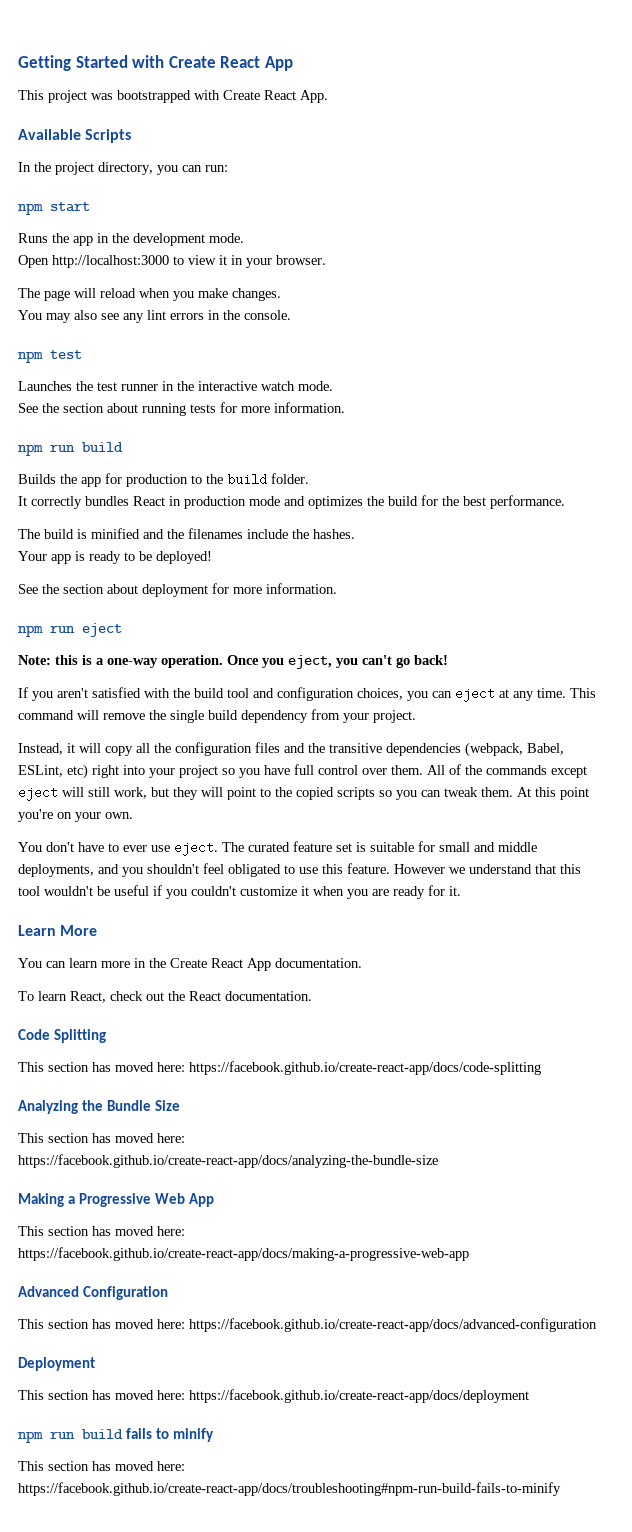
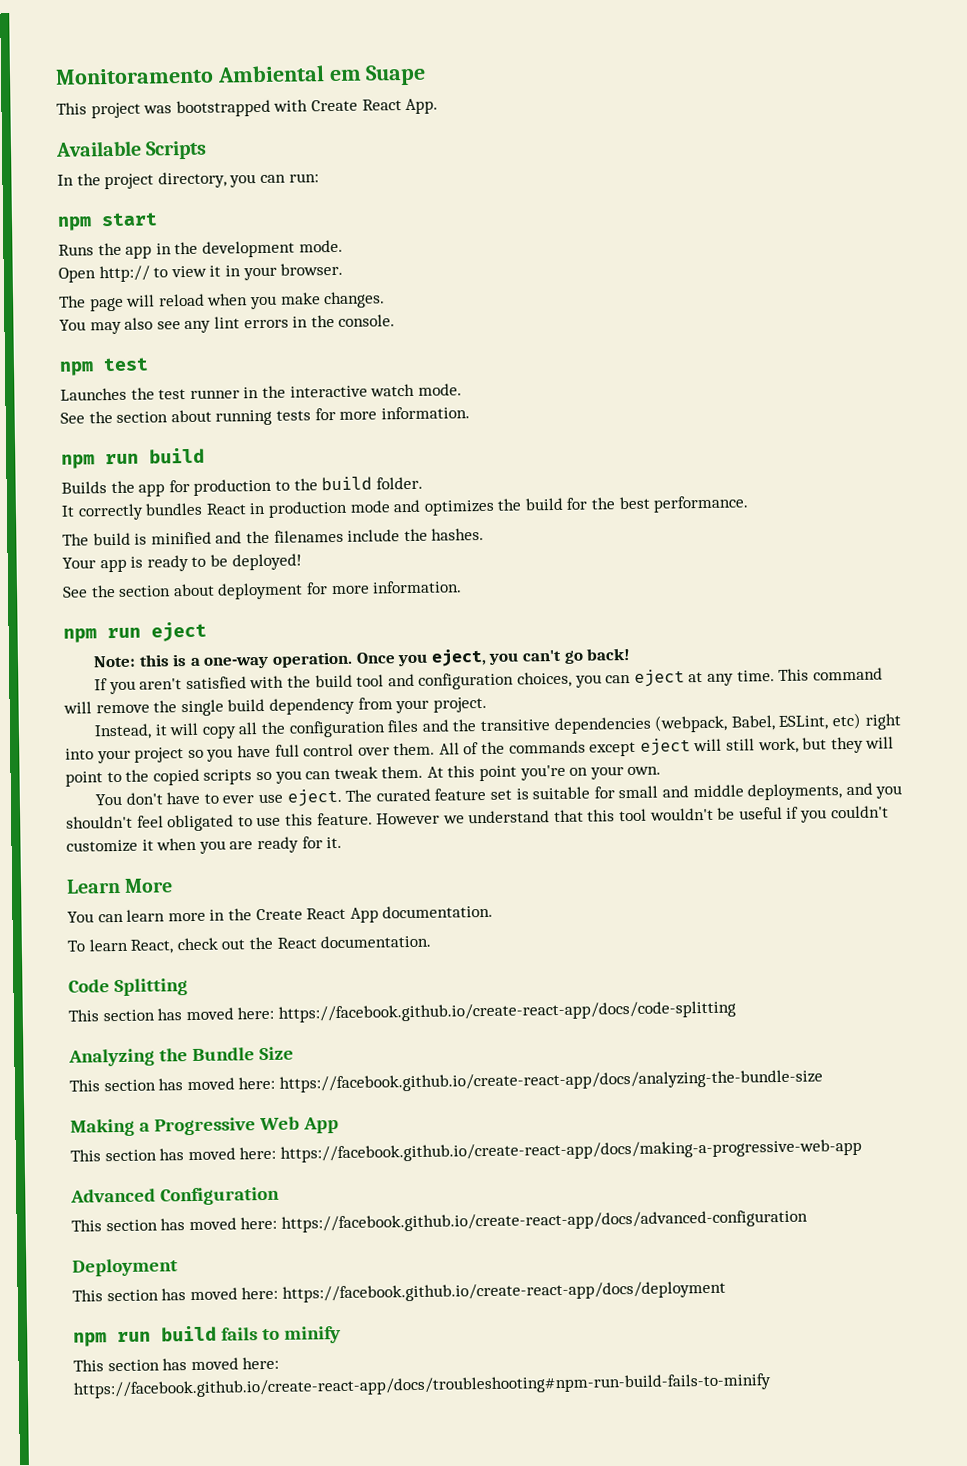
- Getting Started with Create React App
+ Monitoramento Ambiental em Suape
- Open http://localhost:3000 to view it in your browser.
+ Open http:// to view it in your browser.

